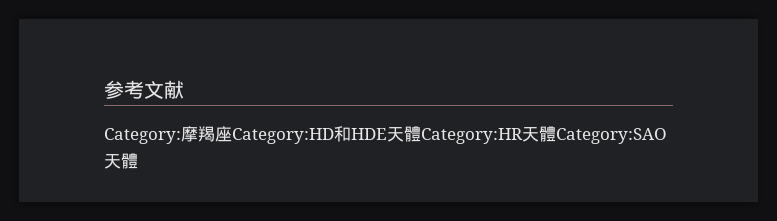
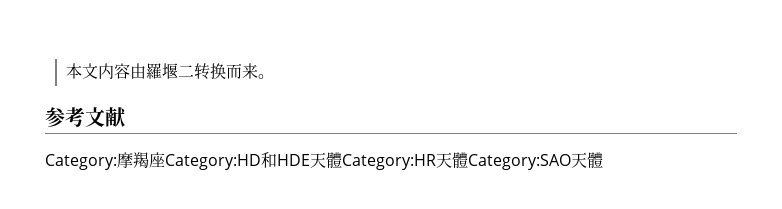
+ 本文内容由羅堰二转换而来。

